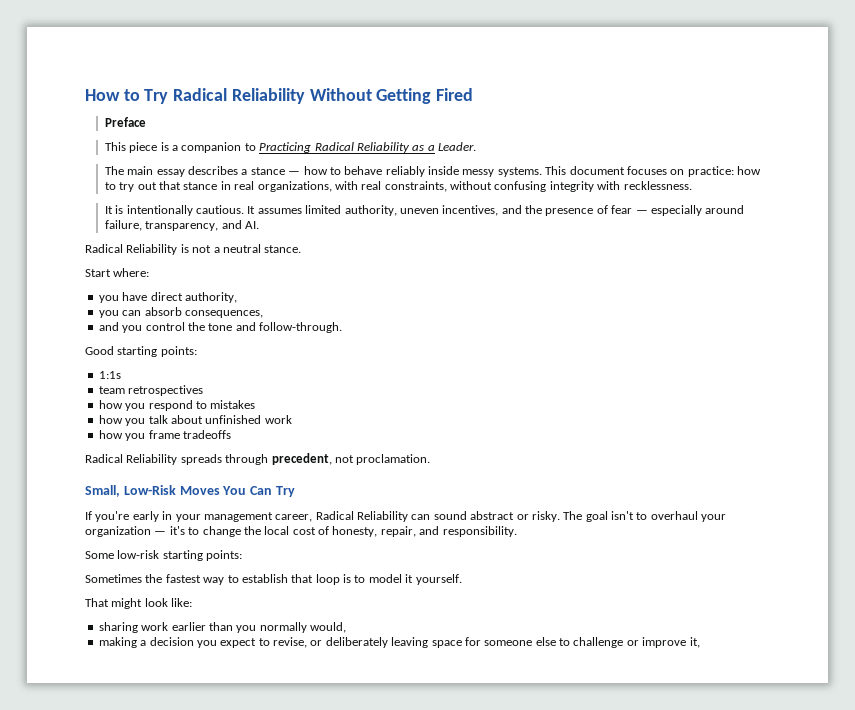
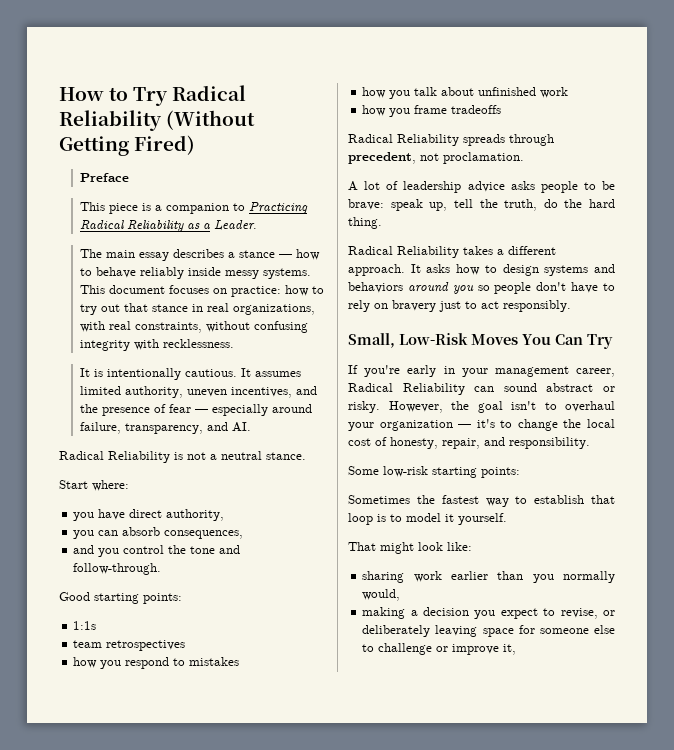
- How to Try Radical Reliability Without Getting Fired
+ How to Try Radical Reliability (Without Getting Fired)
+ A lot of leadership advice asks people to be brave: speak up, tell the truth, do the hard thing.
+ Radical Reliability takes a different approach. It asks how to design systems and behaviors around you so people don't have to rely on bravery just to act responsibly.
- The goal isn't to overhaul your organization — it's to change the local cost of honesty, repair, and responsibility.
+ However, the goal isn't to overhaul your organization — it's to change the local cost of honesty, repair, and responsibility.

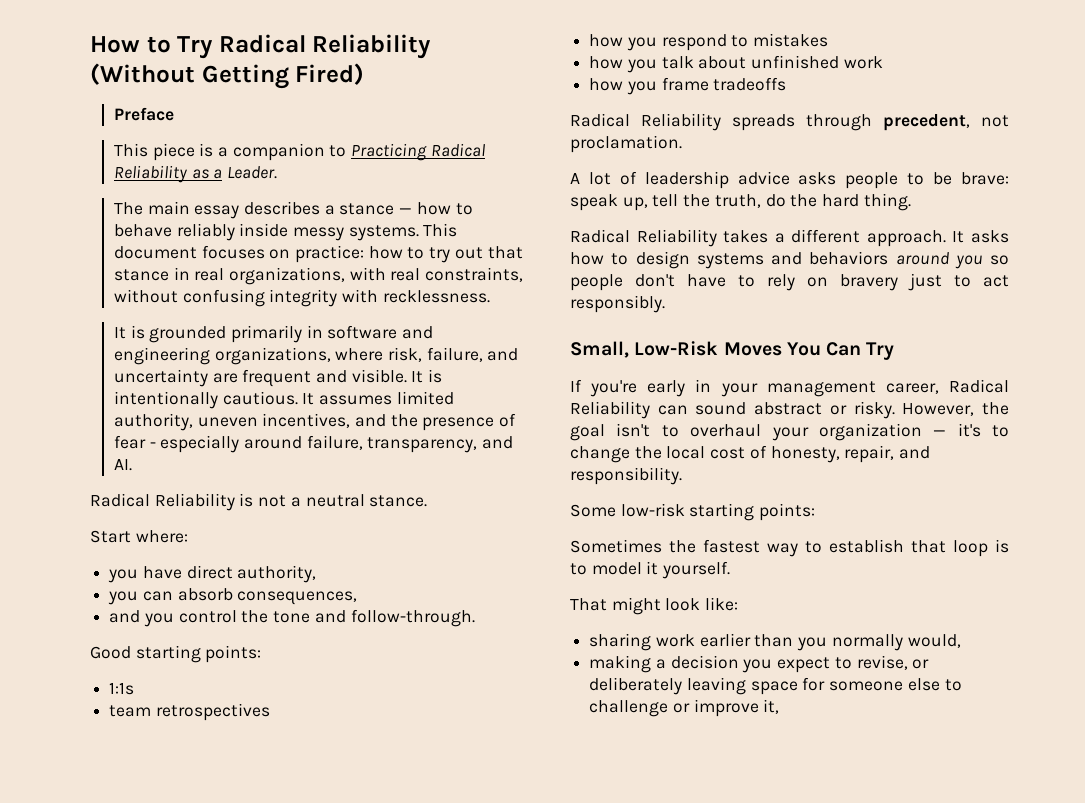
- It is intentionally cautious.
+ It is grounded primarily in software and engineering organizations, where risk, failure, and uncertainty are frequent and visible. It is intentionally cautious.
- It assumes limited authority, uneven incentives, and the presence of fear — especially around failure, transparency, and AI.
+ It assumes limited authority, uneven incentives, and the presence of fear - especially around failure, transparency, and AI.

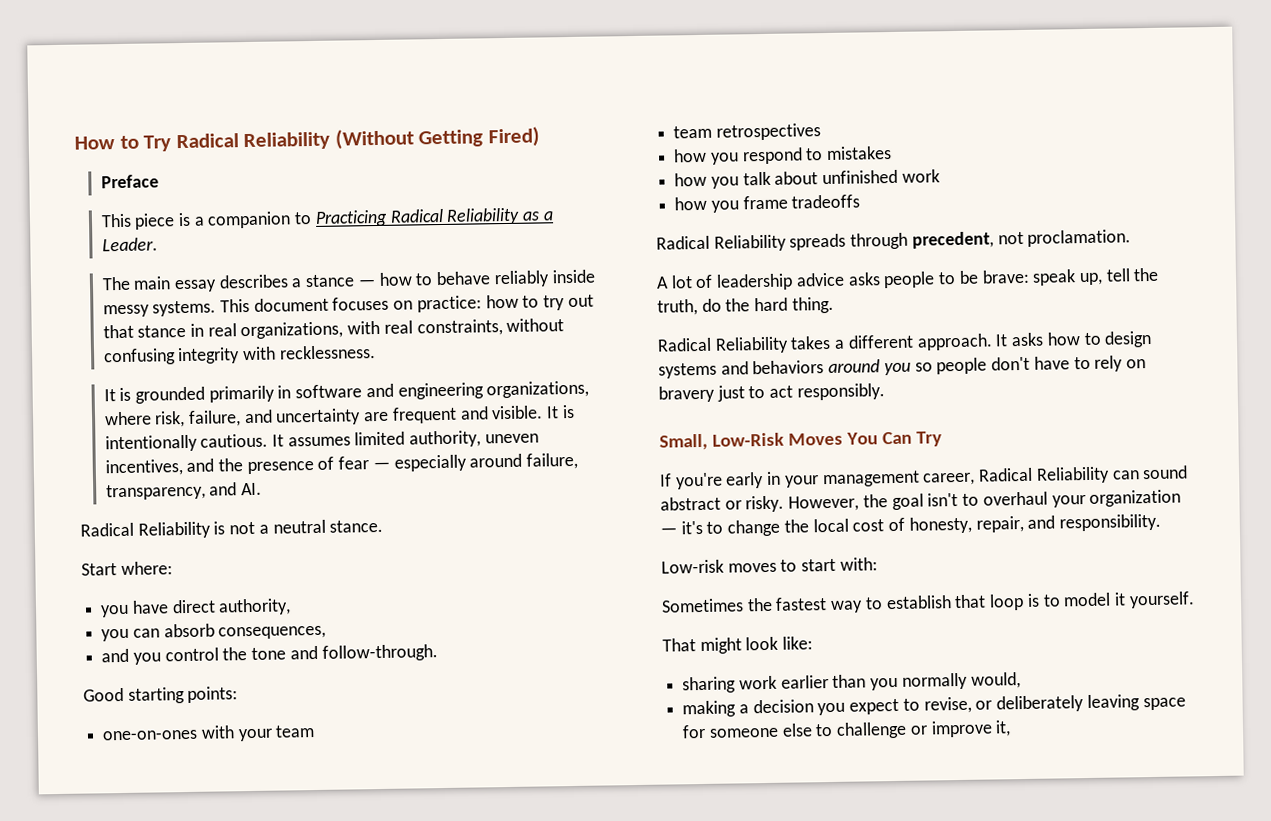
- It assumes limited authority, uneven incentives, and the presence of fear - especially around failure, transparency, and AI.
+ It assumes limited authority, uneven incentives, and the presence of fear — especially around failure, transparency, and AI.
- 1:1s
+ one-on-ones with your team
- Some low-risk starting points:
+ Low-risk moves to start with:

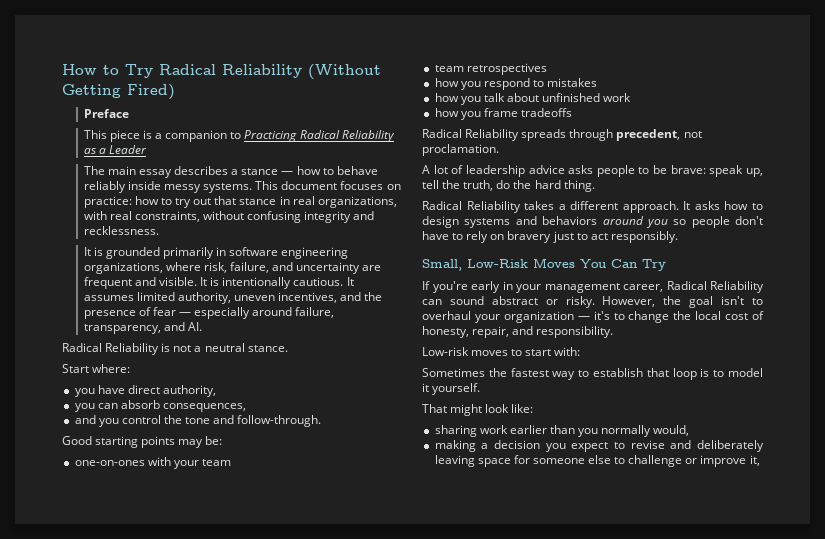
- This piece is a companion to Practicing Radical Reliability as a Leader.
+ This piece is a companion to Practicing Radical Reliability as a Leader
- This document focuses on practice: how to try out that stance in real organizations, with real constraints, without confusing integrity with recklessness.
+ This document focuses on practice: how to try out that stance in real organizations, with real constraints, without confusing integrity and recklessness.
- It is grounded primarily in software and engineering organizations, where risk, failure, and uncertainty are frequent and visible.
+ It is grounded primarily in software engineering organizations, where risk, failure, and uncertainty are frequent and visible.
- Good starting points:
+ Good starting points may be:
- making a decision you expect to revise, or deliberately leaving space for someone else to challenge or improve it,
+ making a decision you expect to revise and deliberately leaving space for someone else to challenge or improve it,

